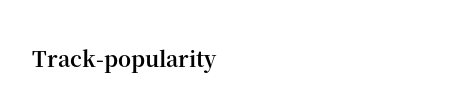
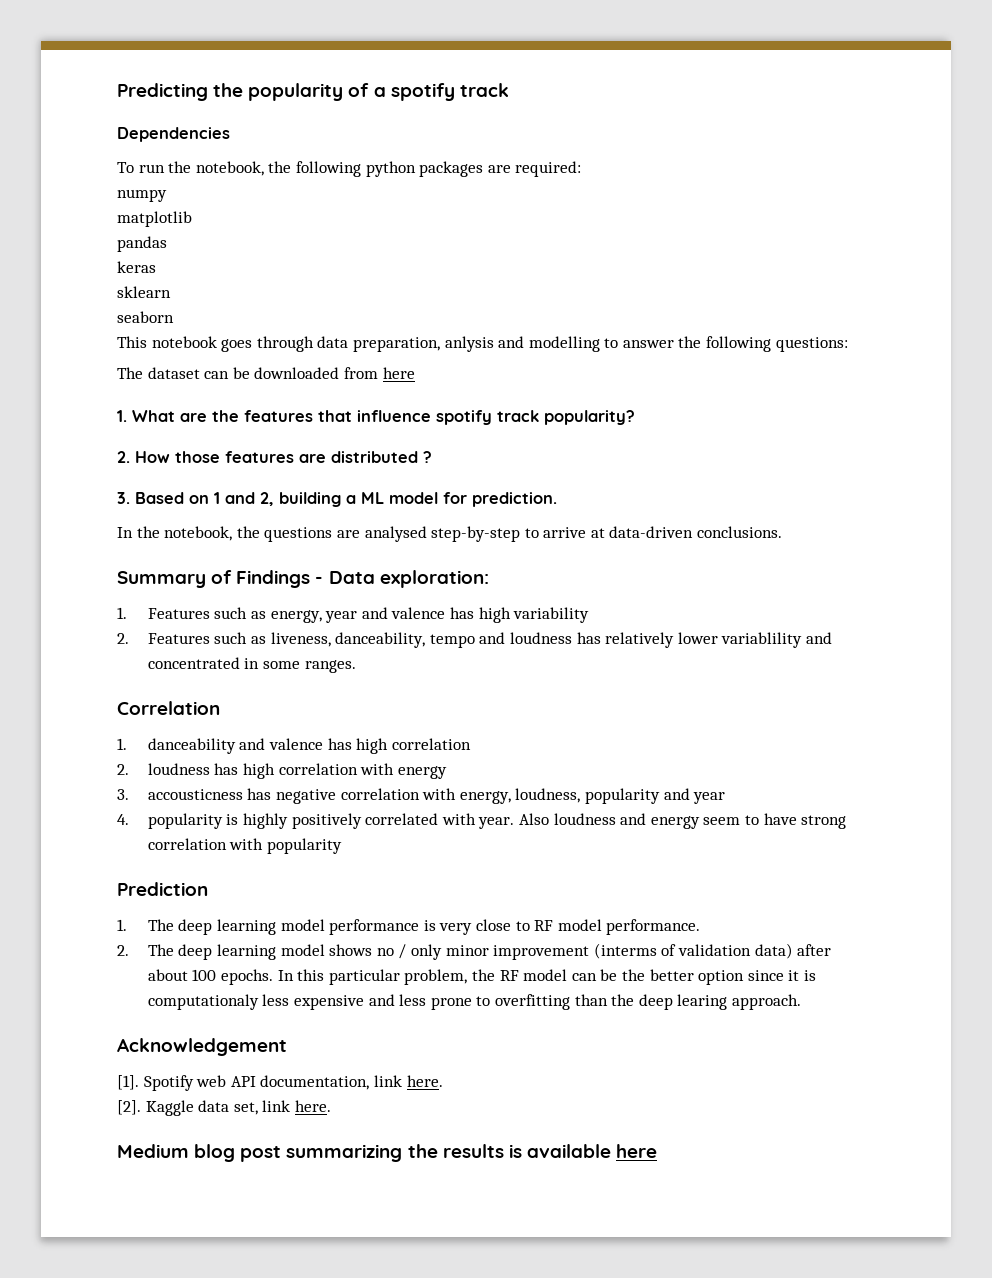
- Track-popularity
+ Predicting the popularity of a spotify track
+ Dependencies
+ To run the notebook, the following python packages are required:
+ numpy
+ matplotlib
+ pandas
+ keras
+ sklearn
+ seaborn
+ This notebook goes through data preparation, anlysis and modelling to answer the following questions:
+ The dataset can be downloaded from here
+ 1. What are the features that influence spotify track popularity?
+ 2. How those features are distributed ?
+ 3. Based on 1 and 2, building a ML model for prediction.
+ In the notebook, the questions are analysed step-by-step to arrive at data-driven conclusions.
+ Summary of Findings - Data exploration:
+ 1. Features such as energy, year and valence has high variability
+ 2. Features such as liveness, danceability, tempo and loudness has relatively lower variablility and concentrated in some ranges.
+ Correlation
+ 1. danceability and valence has high correlation
+ 2. loudness has high correlation with energy
+ 3. accousticness has negative correlation with energy, loudness, popularity and year
+ 4. popularity is highly positively correlated with year. Also loudness and energy seem to have strong correlation with popularity
+ Prediction
+ 1. The deep learning model performance is very close to RF model performance.
+ 2. The deep learning model shows no / only minor improvement (interms of validation data) after about 100 epochs. In this particular problem, the RF model can be the better option since it is computationaly less expensive and less prone to overfitting than the deep learing approach.
+ Acknowledgement
+ [1]. Spotify web API documentation, link here.
+ [2]. Kaggle data set, link here.
+ Medium blog post summarizing the results is available here

